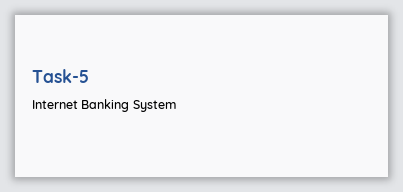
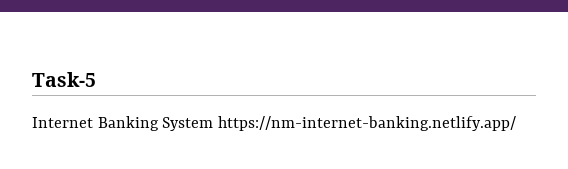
- Internet Banking System
+ Internet Banking System https://nm-internet-banking.netlify.app/

